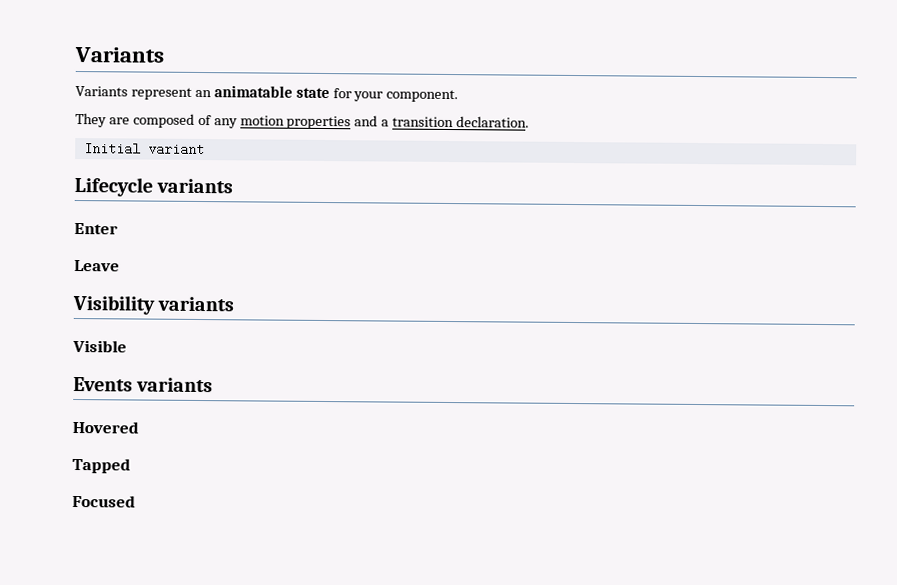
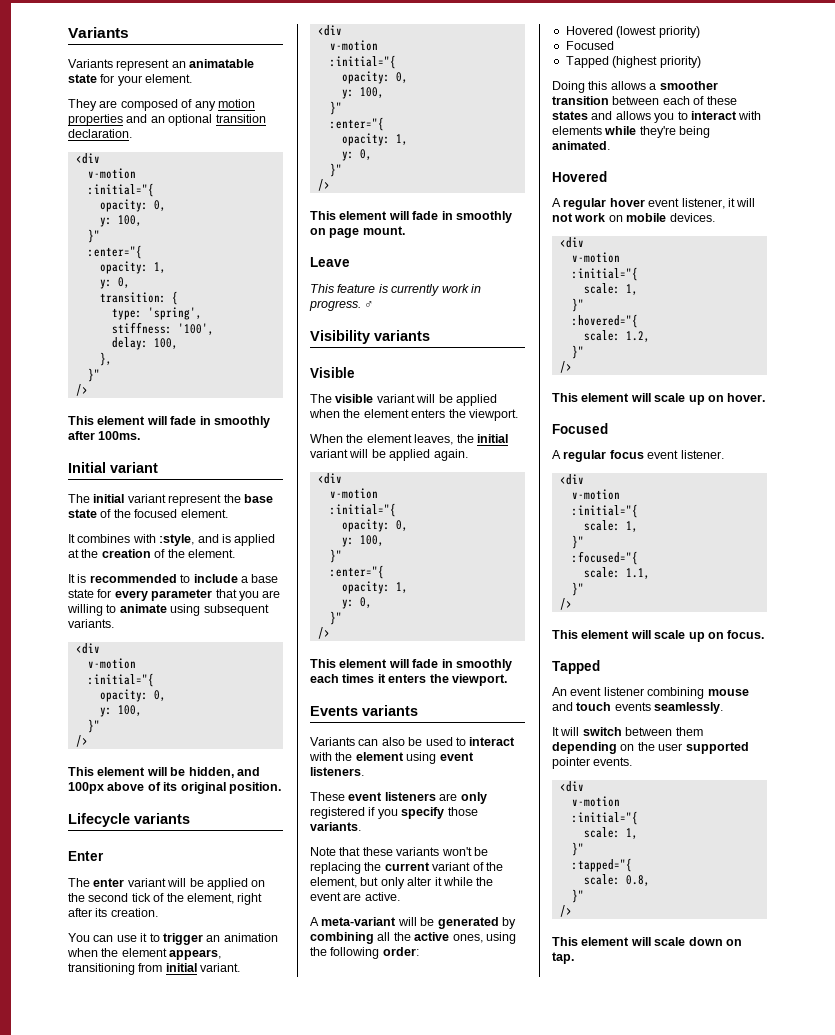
- Variants represent an animatable state for your component.
+ Variants represent an animatable state for your element.
- They are composed of any motion properties and a transition declaration.
+ They are composed of any motion properties and an optional transition declaration.
+ <div
+ v-motion
+ :initial="{
+ opacity: 0,
+ y: 100,
+ }"
+ :enter="{
+ opacity: 1,
+ y: 0,
+ transition: {
+ type: 'spring',
+ stiffness: '100',
+ delay: 100,
+ },
+ }"
+ />
+ This element will fade in smoothly after 100ms.
  Initial variant
+ The initial variant represent the base state of the focused element.
+ It combines with :style, and is applied at the creation of the element.
+ It is recommended to include a base state for every parameter that you are willing to animate using subsequent variants.
+ <div
+ v-motion
+ :initial="{
+ opacity: 0,
+ y: 100,
+ }"
+ />
+ This element will be hidden, and 100px above of its original position.
  Lifecycle variants
  Enter
+ The enter variant will be applied on the second tick of the element, right after its creation.
+ You can use it to trigger an animation when the element appears, transitioning from initial variant.
+ <div
+ v-motion
+ :initial="{
+ opacity: 0,
+ y: 100,
+ }"
+ :enter="{
+ opacity: 1,
+ y: 0,
+ }"
+ />
+ This element will fade in smoothly on page mount.
  Leave
+ This feature is currently work in progress. ♂
  Visibility variants
  Visible
+ The visible variant will be applied when the element enters the viewport.
+ When the element leaves, the initial variant will be applied again.
+ <div
+ v-motion
+ :initial="{
+ opacity: 0,
+ y: 100,
+ }"
+ :enter="{
+ opacity: 1,
+ y: 0,
+ }"
+ />
+ This element will fade in smoothly each times it enters the viewport.
  Events variants
+ Variants can also be used to interact with the element using event listeners.
+ These event listeners are only registered if you specify those variants.
+ Note that these variants won't be replacing the current variant of the element, but only alter it while the event are active.
+ A meta-variant will be generated by combining all the active ones, using the following order:
+ Hovered (lowest priority)
+ Focused
+ Tapped (highest priority)
+ Doing this allows a smoother transition between each of these states and allows you to interact with elements while they're being animated.
  Hovered
+ A regular hover event listener, it will not work on mobile devices.
+ <div
+ v-motion
+ :initial="{
+ scale: 1,
+ }"
+ :hovered="{
+ scale: 1.2,
+ }"
+ />
+ This element will scale up on hover.
+ Focused
+ A regular focus event listener.
+ <div
+ v-motion
+ :initial="{
+ scale: 1,
+ }"
+ :focused="{
+ scale: 1.1,
+ }"
+ />
+ This element will scale up on focus.
  Tapped
- Focused
+ An event listener combining mouse and touch events seamlessly.
+ It will switch between them depending on the user supported pointer events.
+ <div
+ v-motion
+ :initial="{
+ scale: 1,
+ }"
+ :tapped="{
+ scale: 0.8,
+ }"
+ />
+ This element will scale down on tap.

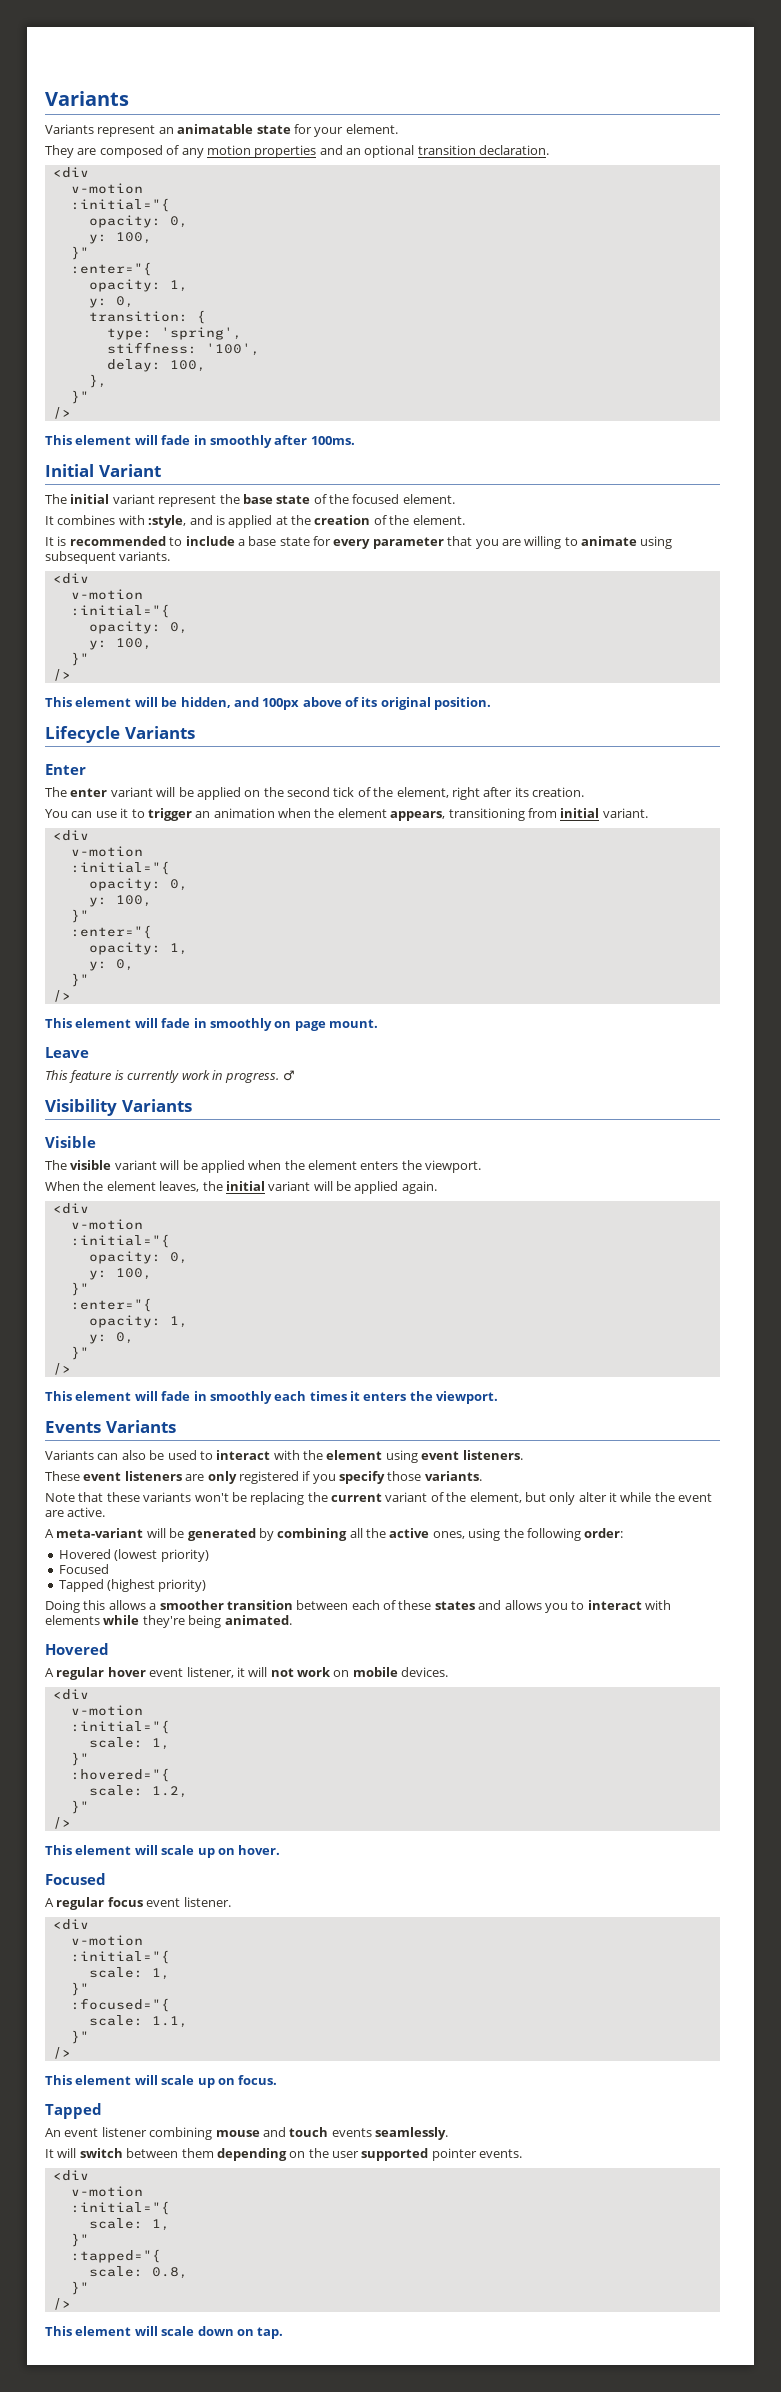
- Initial variant
+ Initial Variant
- Lifecycle variants
+ Lifecycle Variants
- Visibility variants
+ Visibility Variants
- Events variants
+ Events Variants

